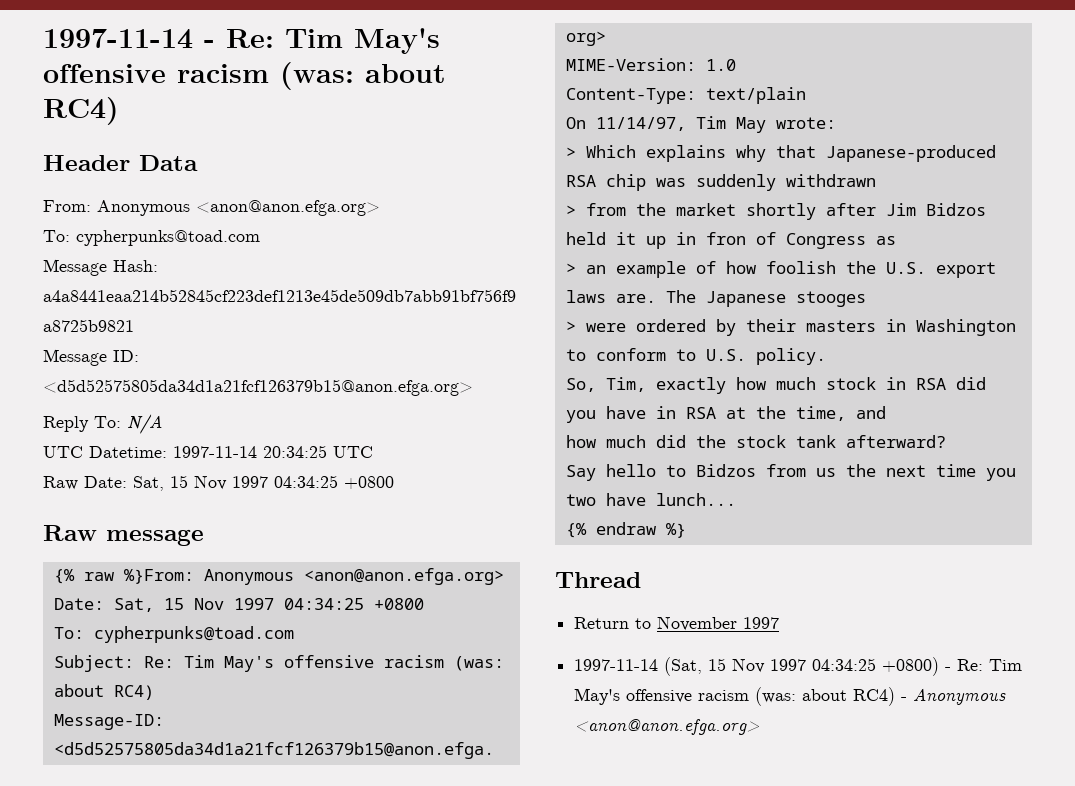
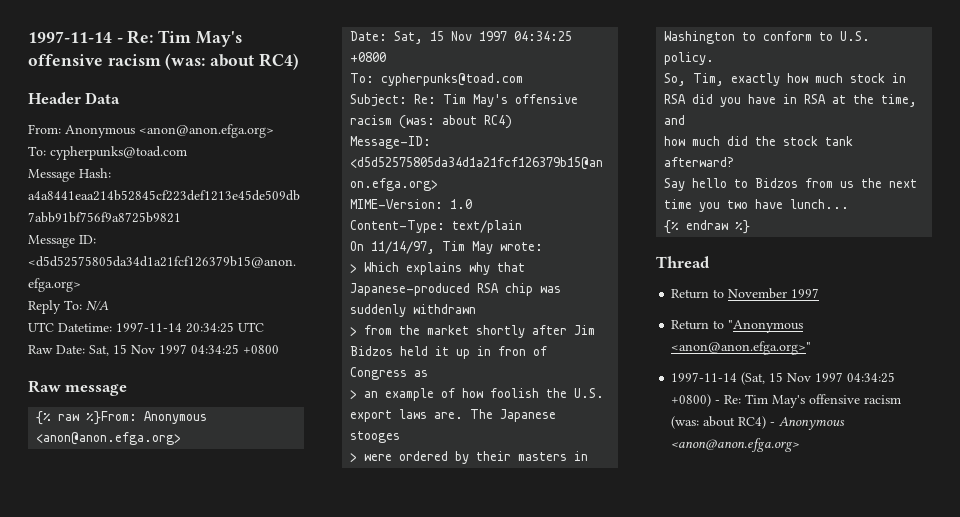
+ Return to "Anonymous <anon@anon.efga.org>"

